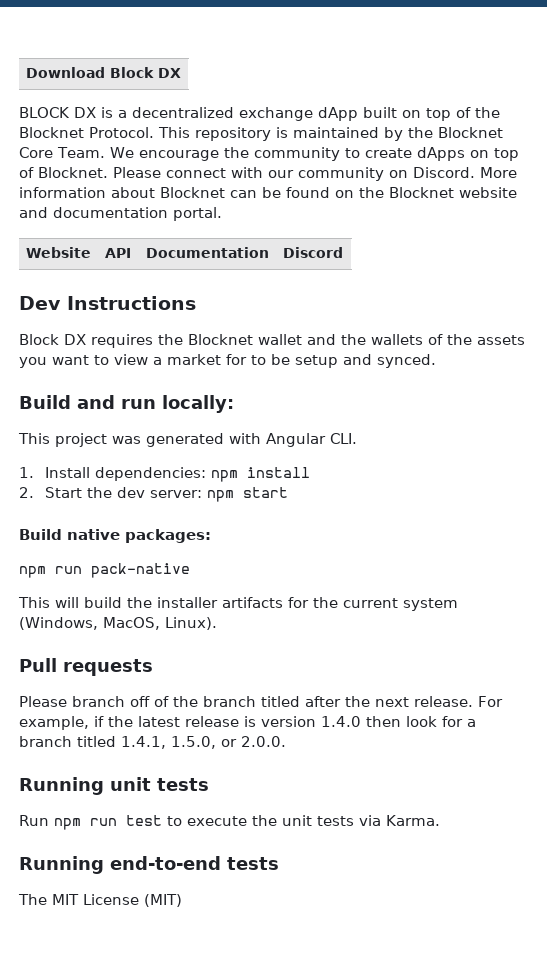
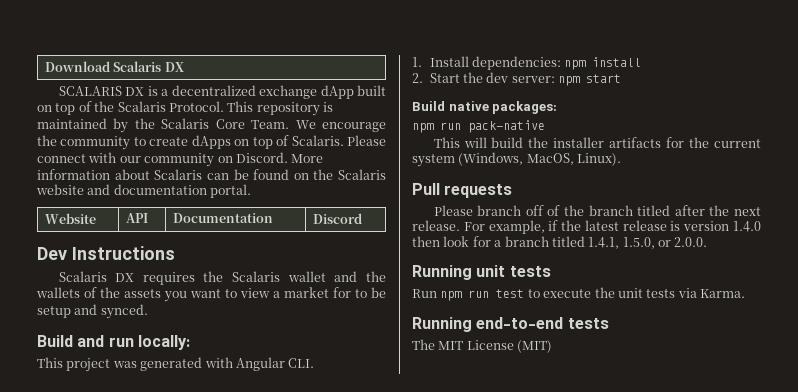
- Download Block DX
+ Download Scalaris DX
- BLOCK DX is a decentralized exchange dApp built on top of the Blocknet Protocol.
+ SCALARIS DX is a decentralized exchange dApp built on top of the Scalaris Protocol.
- This repository is maintained by the Blocknet Core Team.
+ This repository is maintained by the Scalaris Core Team.
- We encourage the community to create dApps on top of Blocknet.
+ We encourage the community to create dApps on top of Scalaris.
- More information about Blocknet can be found on the Blocknet website and documentation portal.
+ More information about Scalaris can be found on the Scalaris website and documentation portal.
- Block DX requires the Blocknet wallet and the wallets of the assets you want to view a market for to be setup and synced.
+ Scalaris DX requires the Scalaris wallet and the wallets of the assets you want to view a market for to be setup and synced.

